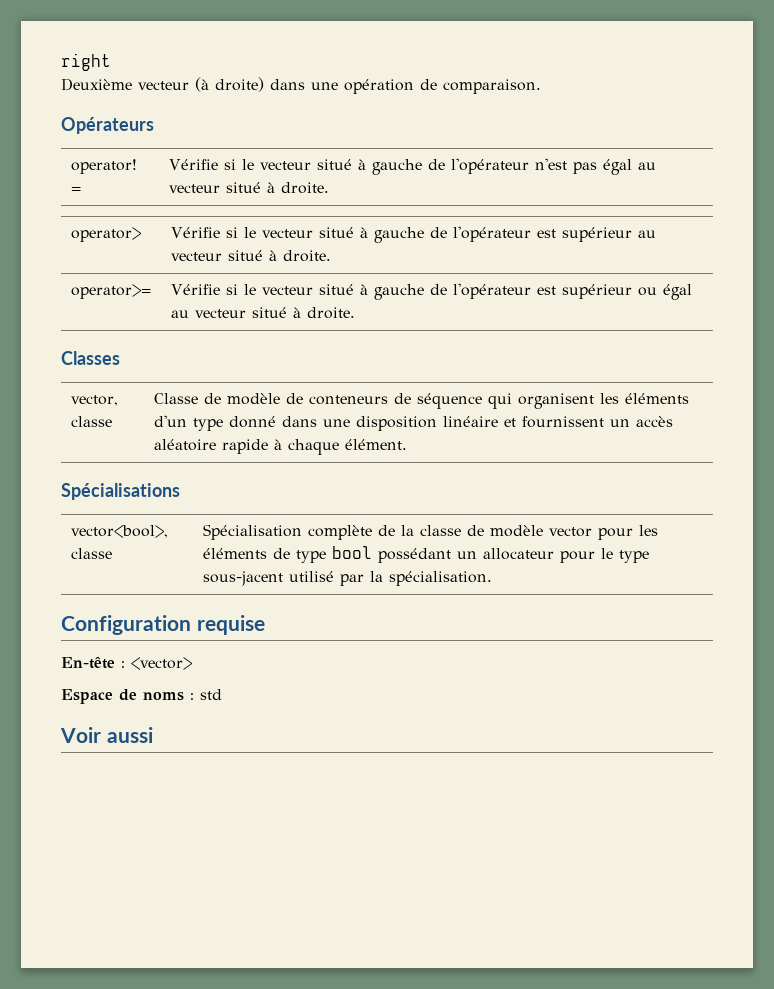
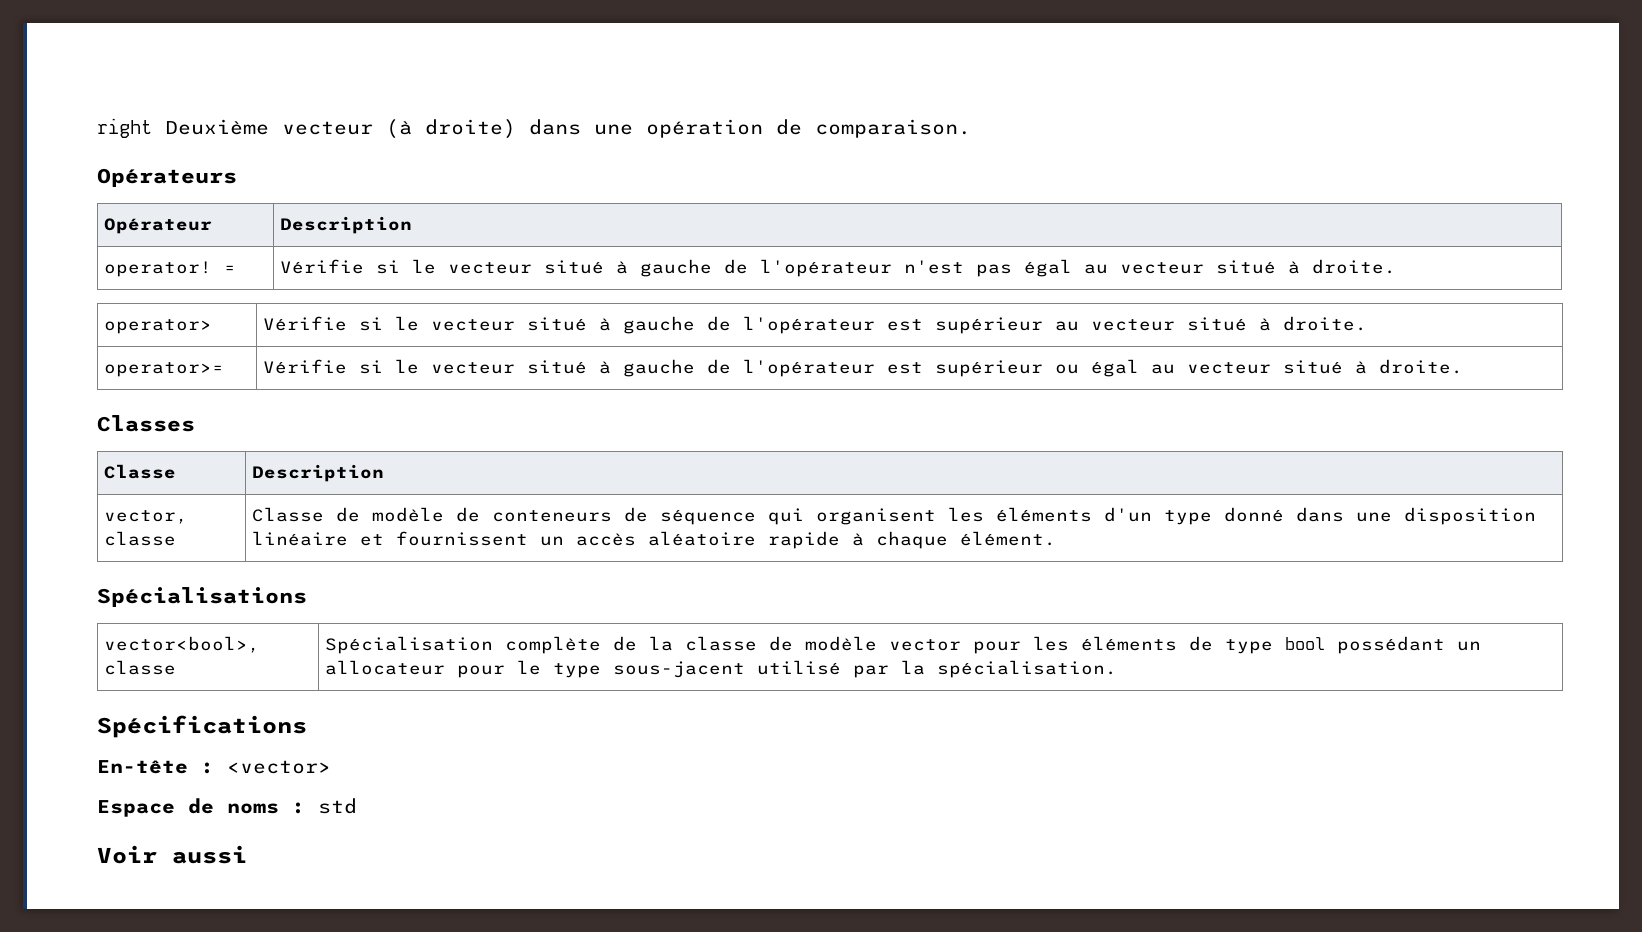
- right
- Deuxième vecteur (à droite) dans une opération de comparaison.
+ right Deuxième vecteur (à droite) dans une opération de comparaison.
+ Opérateur | Description
+ Classe | Description
- Configuration requise
+ Spécifications

